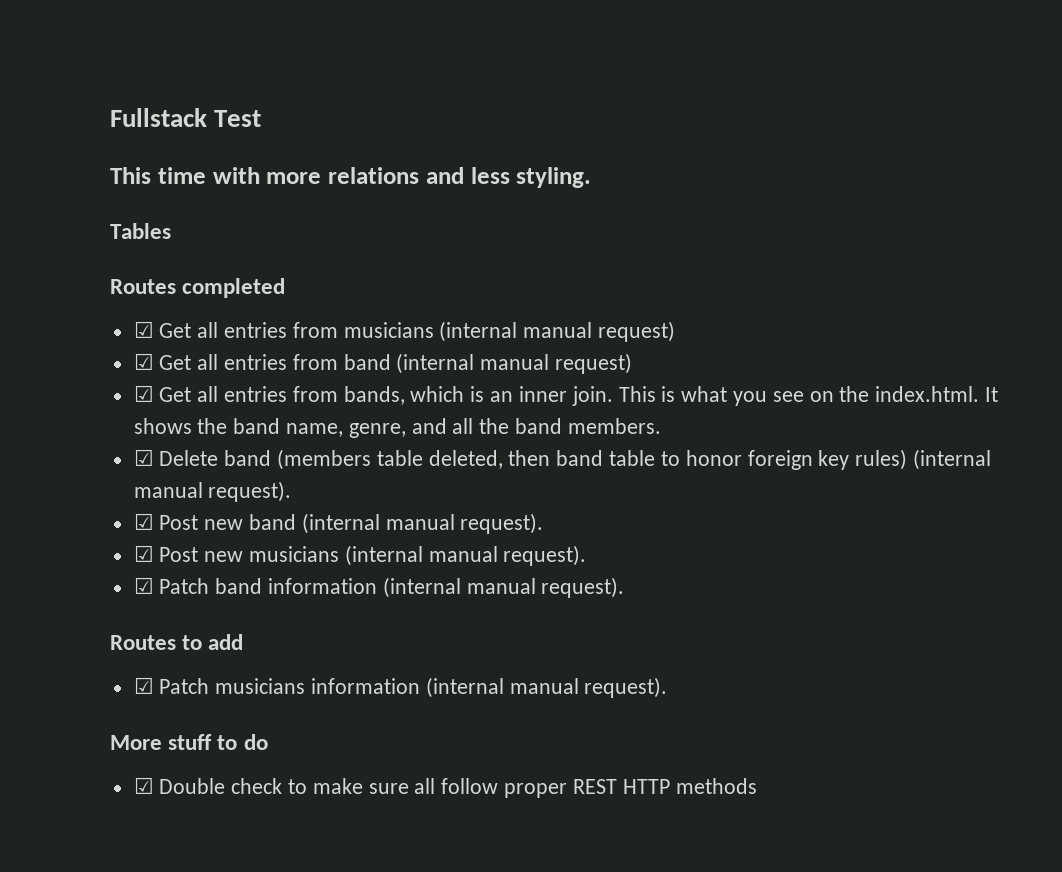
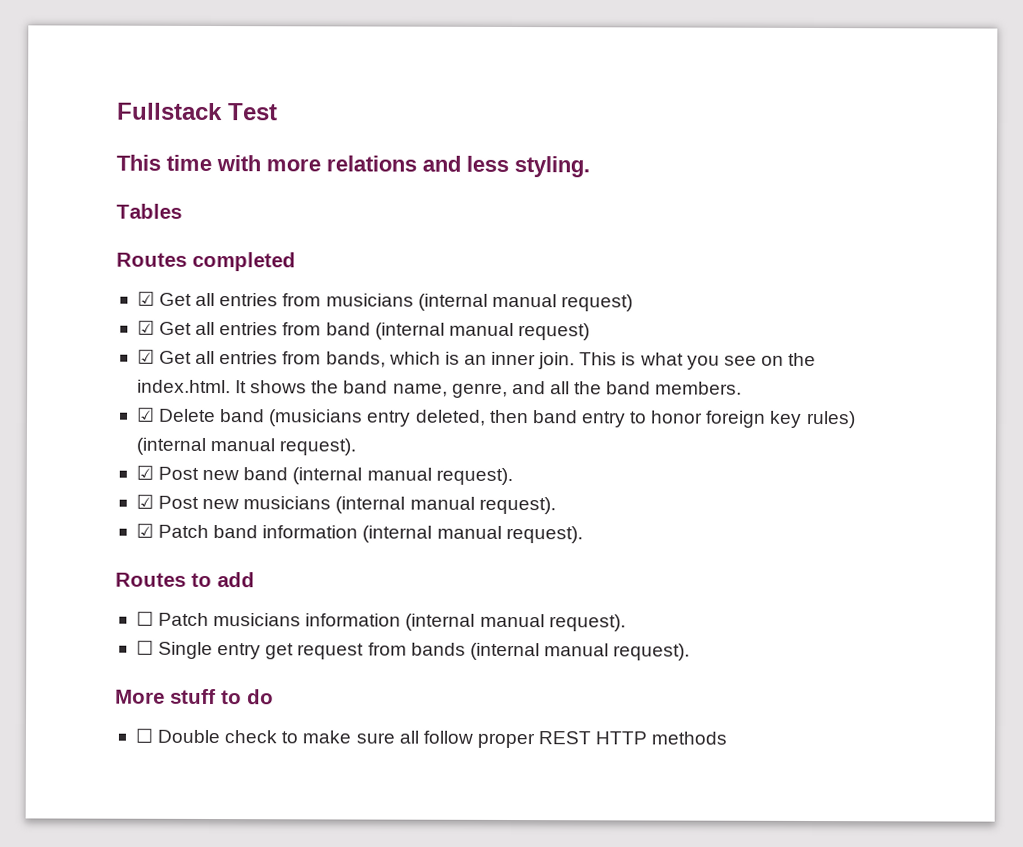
- ☑ Delete band (members table deleted, then band table to honor foreign key rules) (internal manual request).
+ ☑ Delete band (musicians entry deleted, then band entry to honor foreign key rules) (internal manual request).
- ☑ Patch musicians information (internal manual request).
+ ☐ Patch musicians information (internal manual request).
+ ☐ Single entry get request from bands (internal manual request).
- ☑ Double check to make sure all follow proper REST HTTP methods
+ ☐ Double check to make sure all follow proper REST HTTP methods

